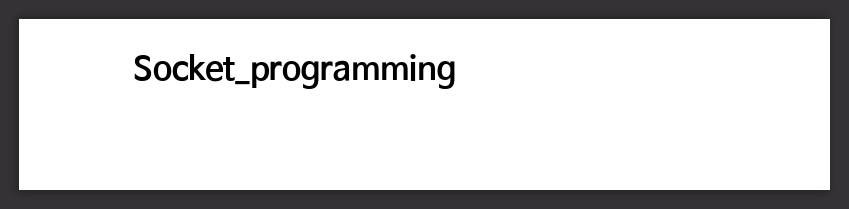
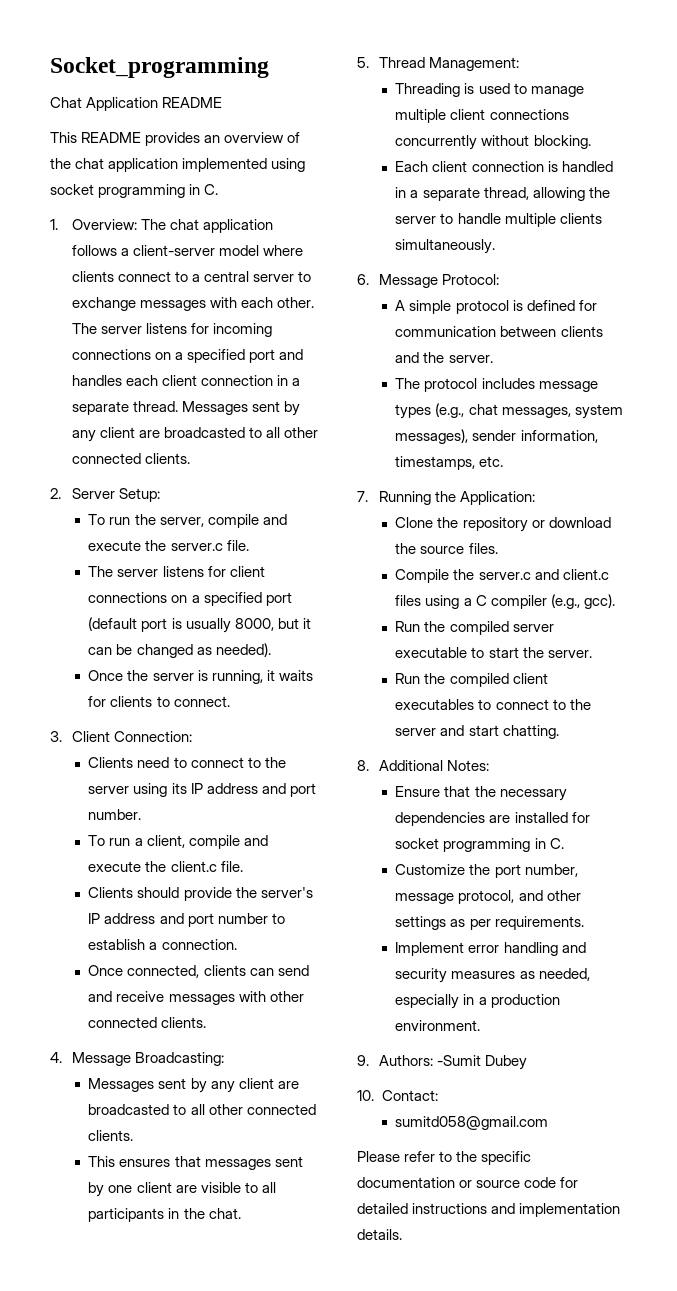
+ Chat Application README
+ This README provides an overview of the chat application implemented using socket programming in C.
+ 1. Overview: The chat application follows a client-server model where clients connect to a central server to exchange messages with each other. The server listens for incoming connections on a specified port and handles each client connection in a separate thread. Messages sent by any client are broadcasted to all other connected clients.
+ 2. Server Setup:
+ To run the server, compile and execute the server.c file.
+ The server listens for client connections on a specified port (default port is usually 8000, but it can be changed as needed).
+ Once the server is running, it waits for clients to connect.
+ 3. Client Connection:
+ Clients need to connect to the server using its IP address and port number.
+ To run a client, compile and execute the client.c file.
+ Clients should provide the server's IP address and port number to establish a connection.
+ Once connected, clients can send and receive messages with other connected clients.
+ 4. Message Broadcasting:
+ Messages sent by any client are broadcasted to all other connected clients.
+ This ensures that messages sent by one client are visible to all participants in the chat.
+ 5. Thread Management:
+ Threading is used to manage multiple client connections concurrently without blocking.
+ Each client connection is handled in a separate thread, allowing the server to handle multiple clients simultaneously.
+ 6. Message Protocol:
+ A simple protocol is defined for communication between clients and the server.
+ The protocol includes message types (e.g., chat messages, system messages), sender information, timestamps, etc.
+ 7. Running the Application:
+ Clone the repository or download the source files.
+ Compile the server.c and client.c files using a C compiler (e.g., gcc).
+ Run the compiled server executable to start the server.
+ Run the compiled client executables to connect to the server and start chatting.
+ 8. Additional Notes:
+ Ensure that the necessary dependencies are installed for socket programming in C.
+ Customize the port number, message protocol, and other settings as per requirements.
+ Implement error handling and security measures as needed, especially in a production environment.
+ 9. Authors: -Sumit Dubey
+ 10. Contact:
+ sumitd058@gmail.com
+ Please refer to the specific documentation or source code for detailed instructions and implementation details.

